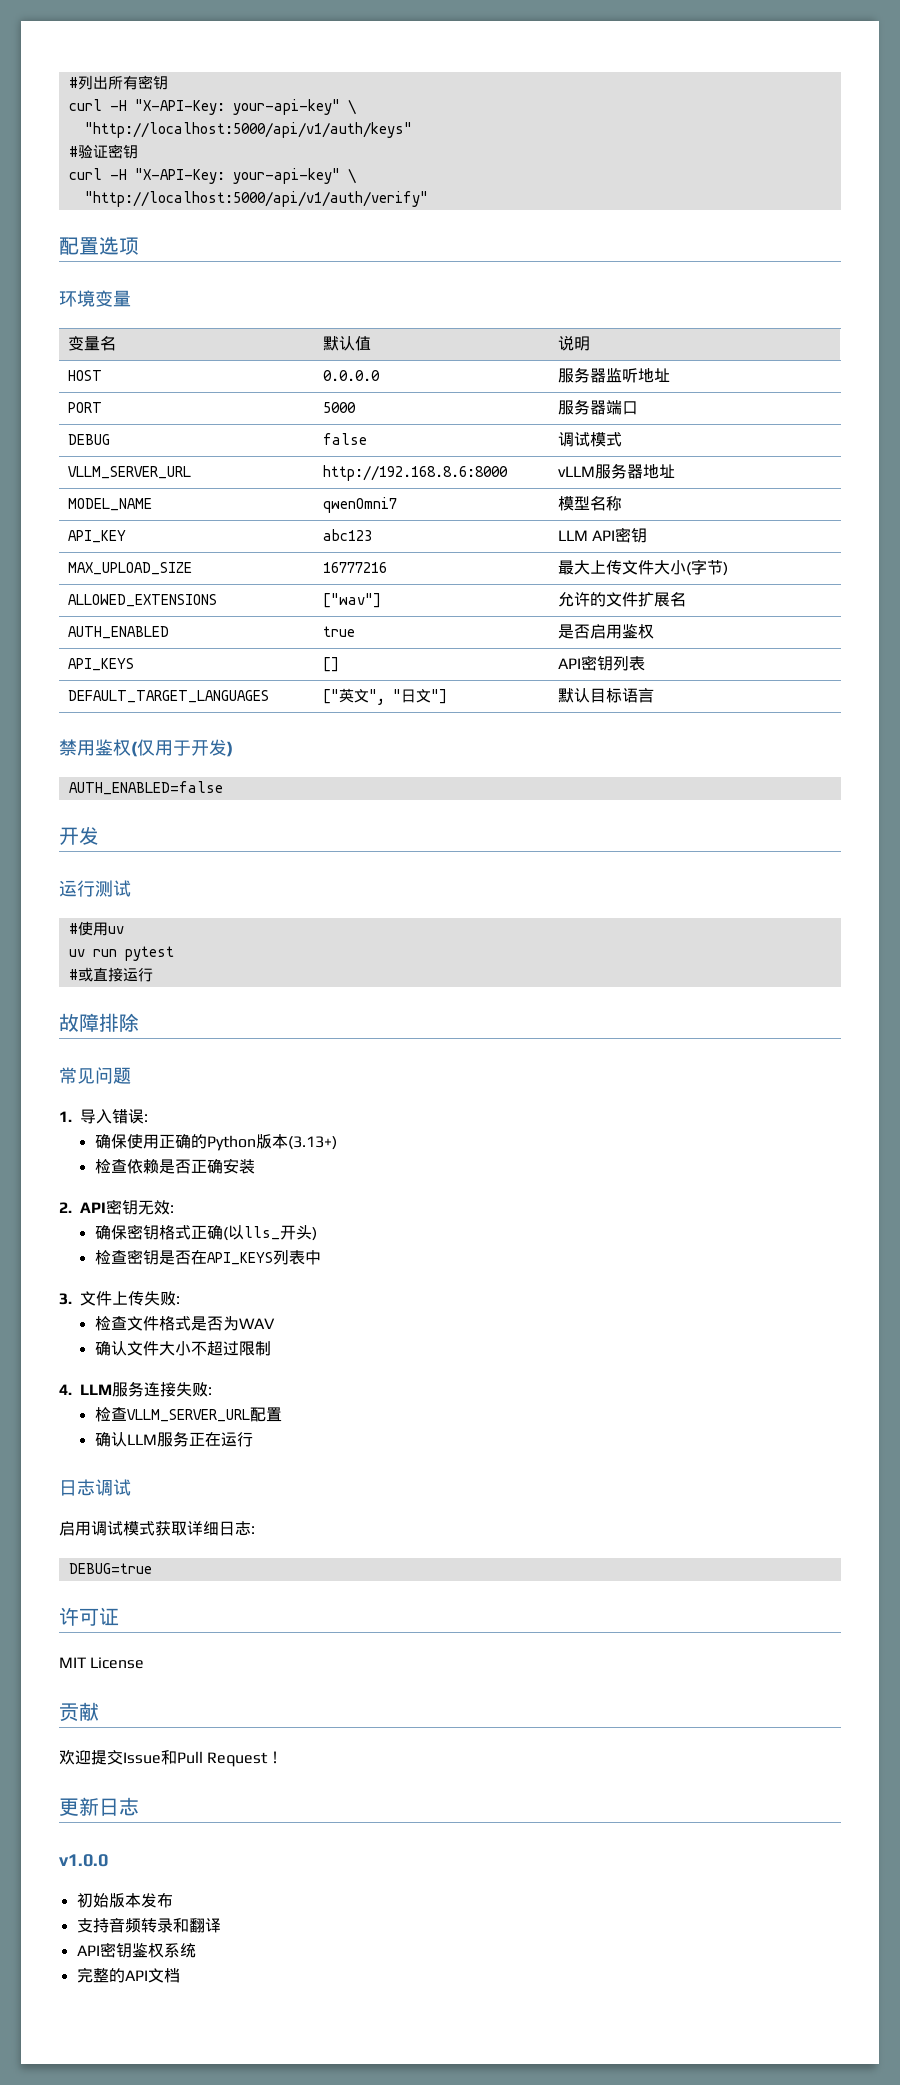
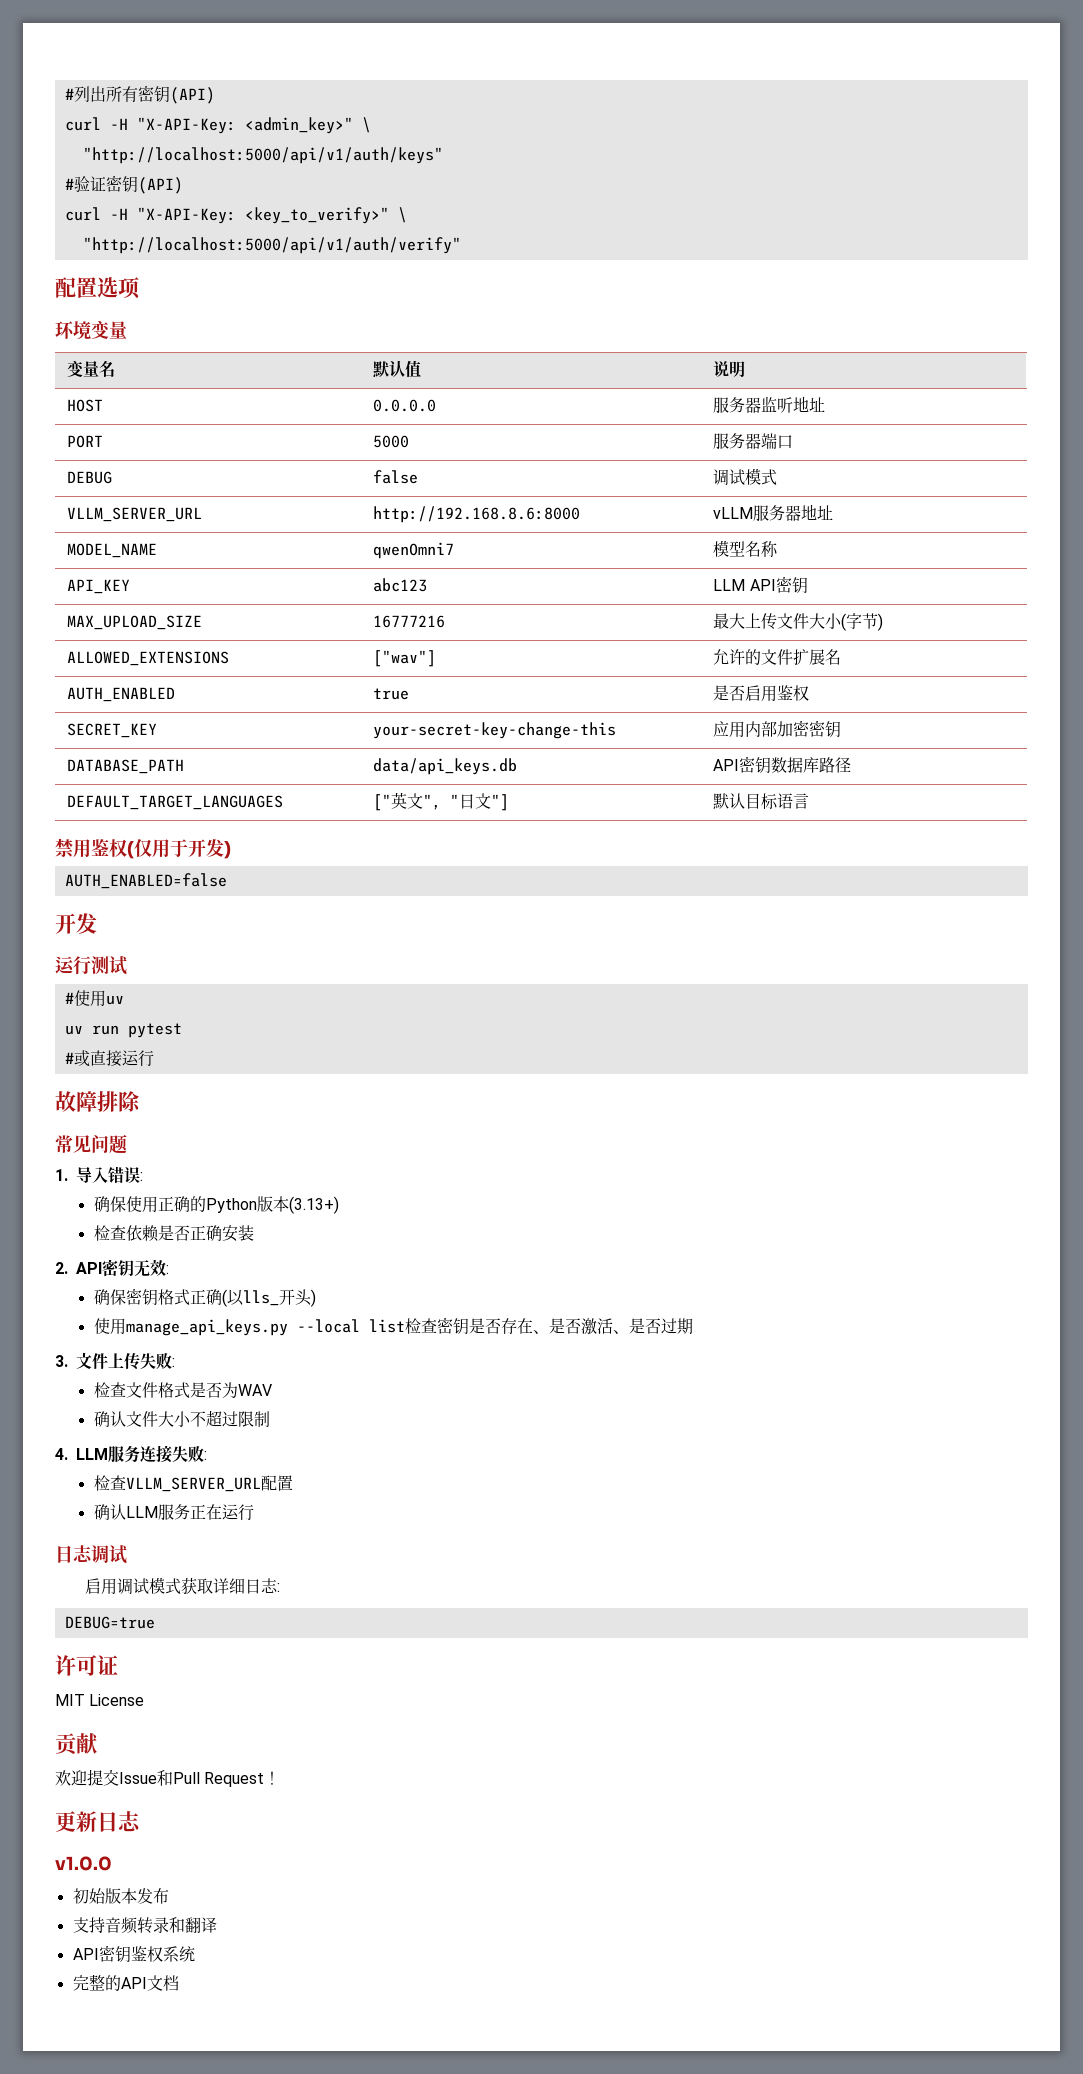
- #列出所有密钥
- curl -H "X-API-Key: your-api-key" \
+ #列出所有密钥(API)
+ curl -H "X-API-Key: <admin_key>" \
- #验证密钥
- curl -H "X-API-Key: your-api-key" \
+ #验证密钥(API)
+ curl -H "X-API-Key: <key_to_verify>" \
- API_KEYS | [] | API密钥列表
+ SECRET_KEY | your-secret-key-change-this | 应用内部加密密钥
+ DATABASE_PATH | data/api_keys.db | API密钥数据库路径
- 检查密钥是否在API_KEYS列表中
+ 使用manage_api_keys.py --local list检查密钥是否存在、是否激活、是否过期

